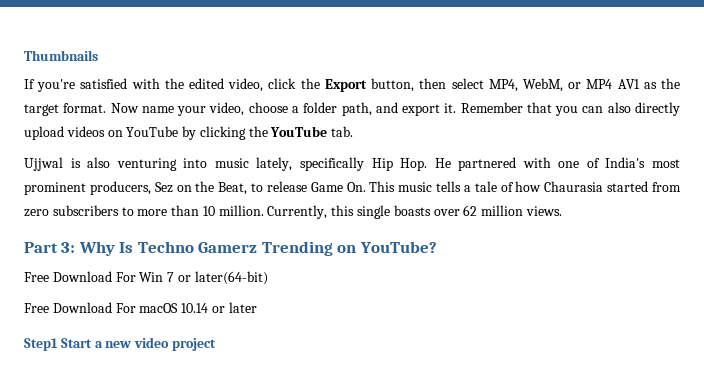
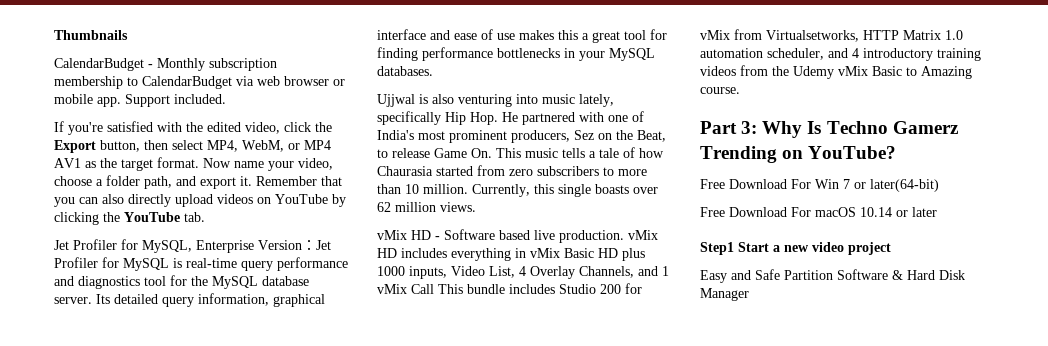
+ CalendarBudget - Monthly subscription membership to CalendarBudget via web browser or mobile app. Support included.
+ Jet Profiler for MySQL, Enterprise Version：Jet Profiler for MySQL is real-time query performance and diagnostics tool for the MySQL database server. Its detailed query information, graphical interface and ease of use makes this a great tool for finding performance bottlenecks in your MySQL databases.
+ vMix HD - Software based live production. vMix HD includes everything in vMix Basic HD plus 1000 inputs, Video List, 4 Overlay Channels, and 1 vMix Call This bundle includes Studio 200 for vMix from Virtualsetworks, HTTP Matrix 1.0 automation scheduler, and 4 introductory training videos from the Udemy vMix Basic to Amazing course.
+ Easy and Safe Partition Software & Hard Disk Manager

